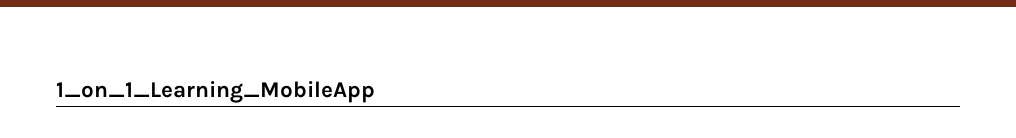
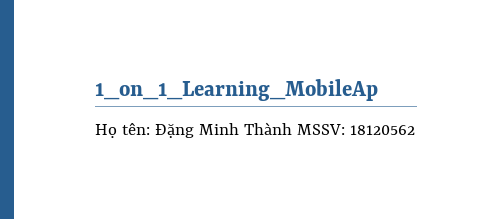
- 1_on_1_Learning_MobileApp
+ 1_on_1_Learning_MobileAp
+ Họ tên: Đặng Minh Thành MSSV: 18120562

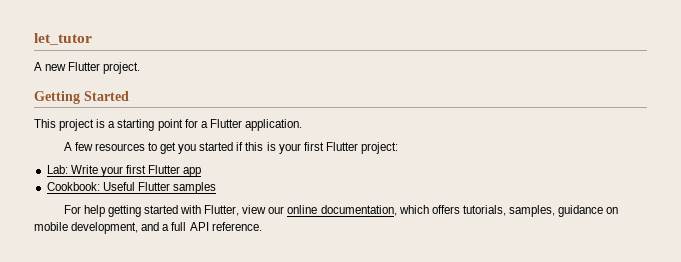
- 1_on_1_Learning_MobileAp
- Họ tên: Đặng Minh Thành MSSV: 18120562
+ let_tutor
+ A new Flutter project.
+ Getting Started
+ This project is a starting point for a Flutter application.
+ A few resources to get you started if this is your first Flutter project:
+ Lab: Write your first Flutter app
+ Cookbook: Useful Flutter samples
+ For help getting started with Flutter, view our online documentation, which offers tutorials, samples, guidance on mobile development, and a full API reference.

